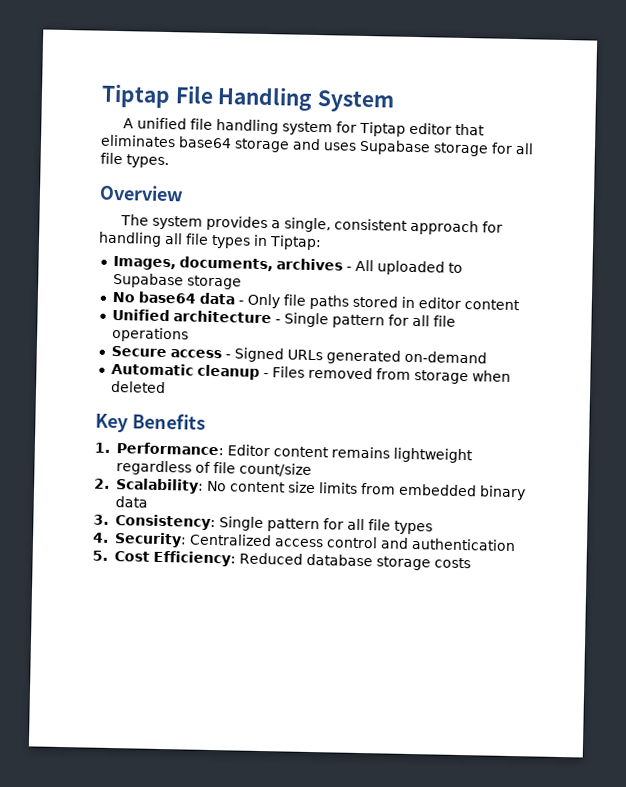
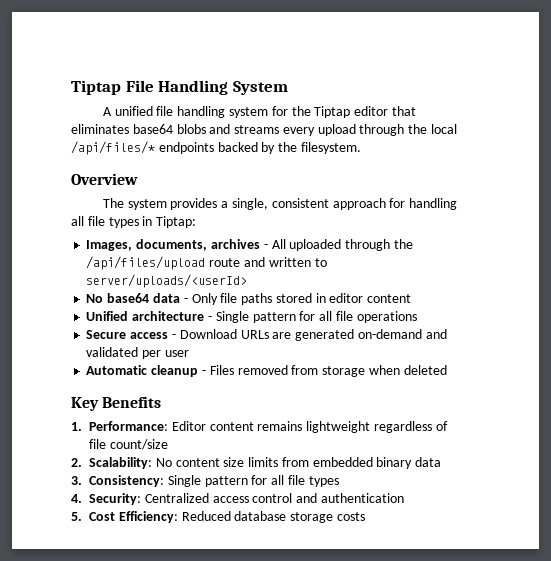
- A unified file handling system for Tiptap editor that eliminates base64 storage and uses Supabase storage for all file types.
+ A unified file handling system for the Tiptap editor that eliminates base64 blobs and streams every upload through the local /api/files/* endpoints backed by the filesystem.
- Images, documents, archives - All uploaded to Supabase storage
+ Images, documents, archives - All uploaded through the /api/files/upload route and written to server/uploads/<userId>
- Secure access - Signed URLs generated on-demand
+ Secure access - Download URLs are generated on-demand and validated per user

